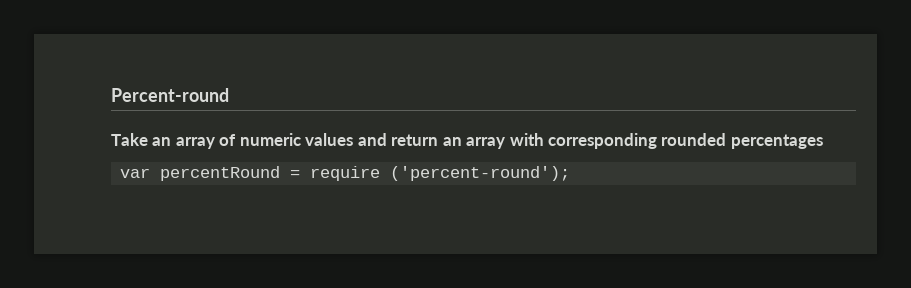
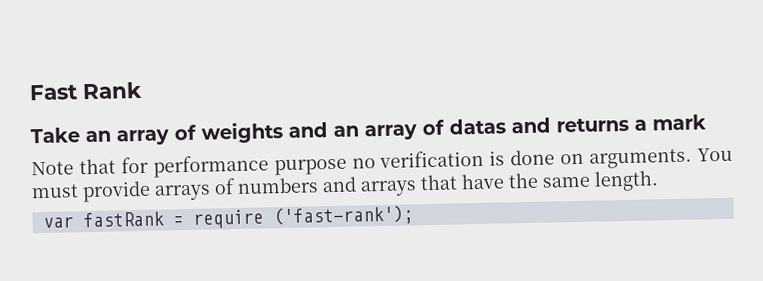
- Percent-round
+ Fast Rank
- Take an array of numeric values and return an array with corresponding rounded percentages
+ Take an array of weights and an array of datas and returns a mark
+ Note that for performance purpose no verification is done on arguments. You must provide arrays of numbers and arrays that have the same length.
- var percentRound = require ('percent-round');
+ var fastRank = require ('fast-rank');

